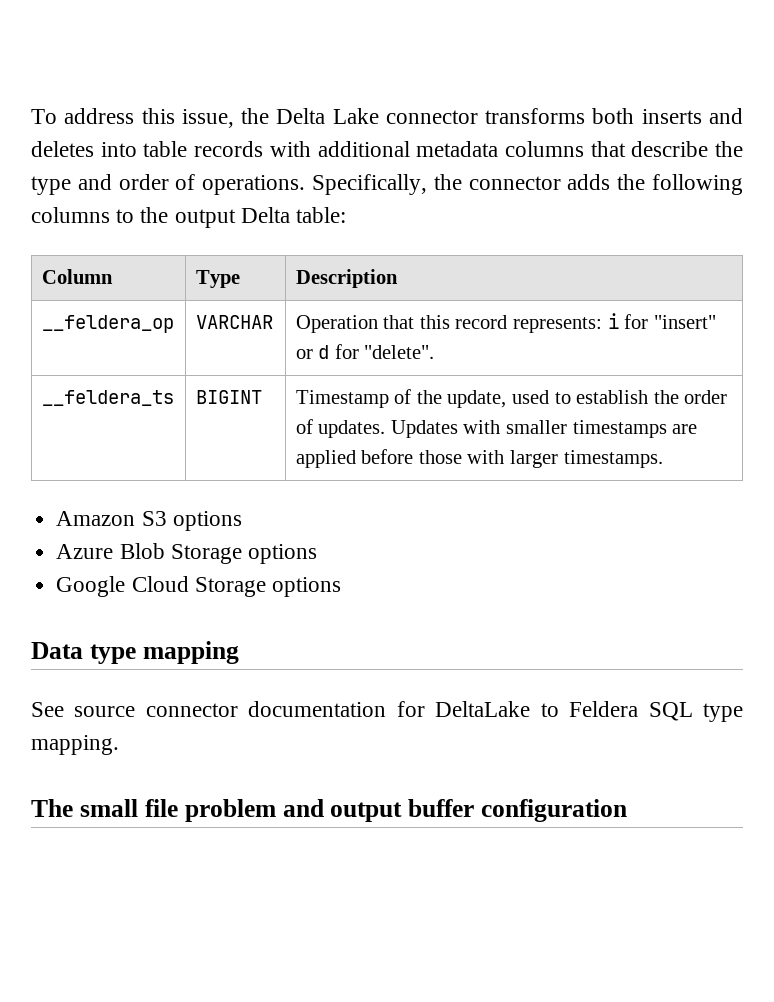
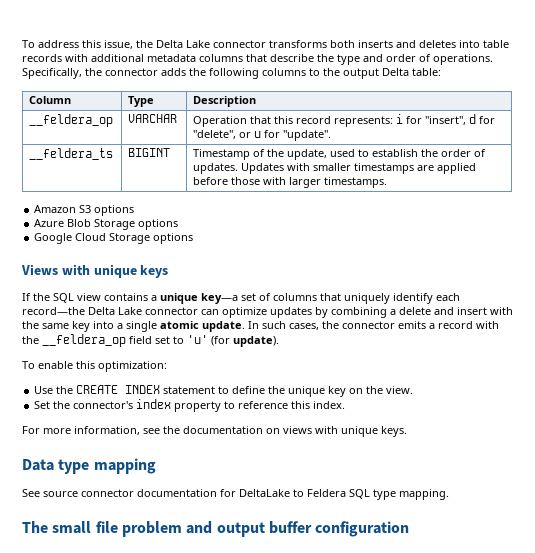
- __feldera_op | VARCHAR | Operation that this record represents: i for "insert" or d for "delete".
+ __feldera_op | VARCHAR | Operation that this record represents: i for "insert", d for "delete", or u for "update".
+ Views with unique keys
+ If the SQL view contains a unique key—a set of columns that uniquely identify each record—the Delta Lake connector can optimize updates by combining a delete and insert with the same key into a single atomic update. In such cases, the connector emits a record with the __feldera_op field set to 'u' (for update).
+ To enable this optimization:
+ Use the CREATE INDEX statement to define the unique key on the view.
+ Set the connector's index property to reference this index.
+ For more information, see the documentation on views with unique keys.

